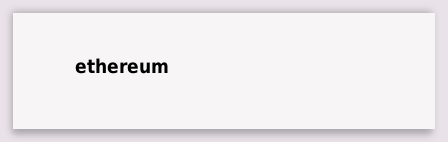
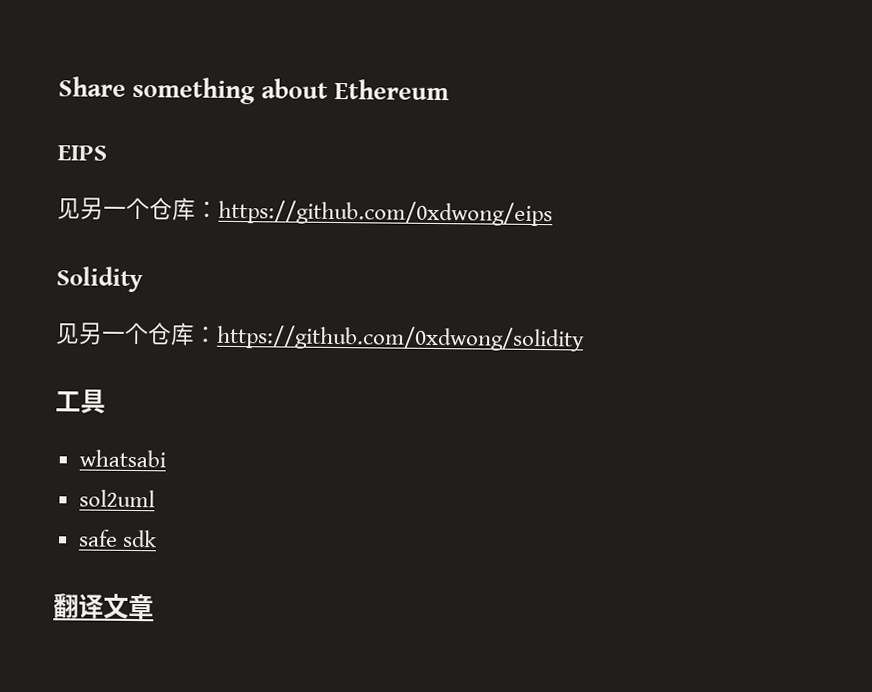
- ethereum
+ Share something about Ethereum
+ EIPS
+ 见另一个仓库：https://github.com/0xdwong/eips
+ Solidity
+ 见另一个仓库：https://github.com/0xdwong/solidity
+ 工具
+ whatsabi
+ sol2uml
+ safe sdk
+ 翻译文章

